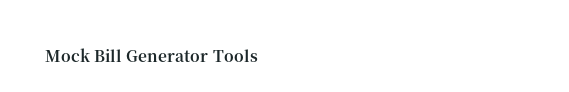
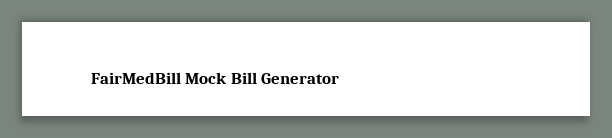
- Mock Bill Generator Tools
+ FairMedBill Mock Bill Generator

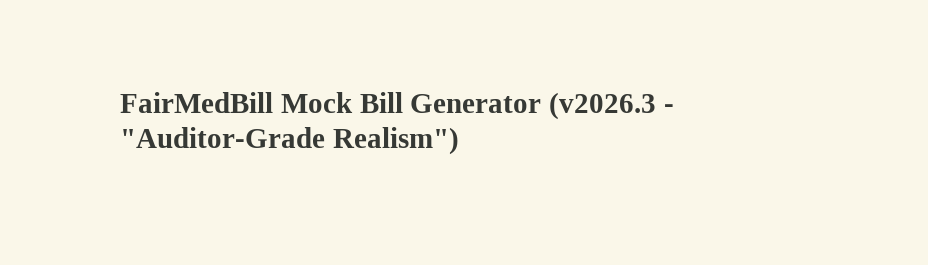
- FairMedBill Mock Bill Generator
+ FairMedBill Mock Bill Generator (v2026.3 - "Auditor-Grade Realism")

